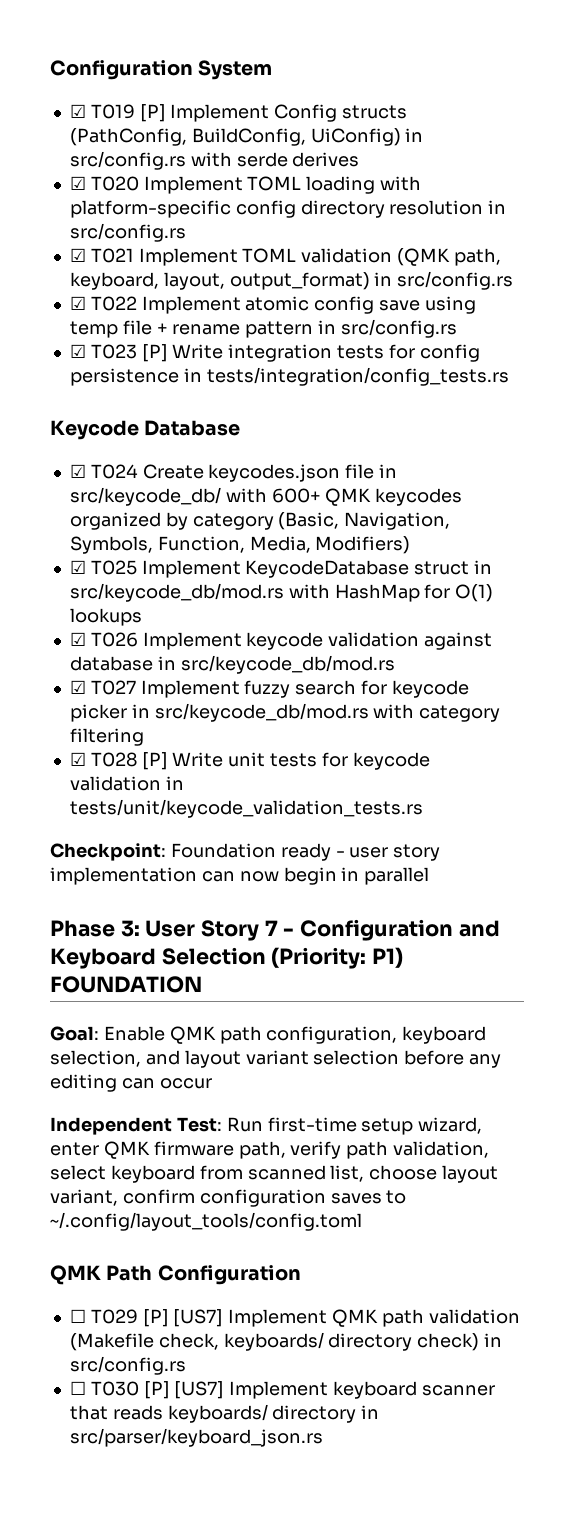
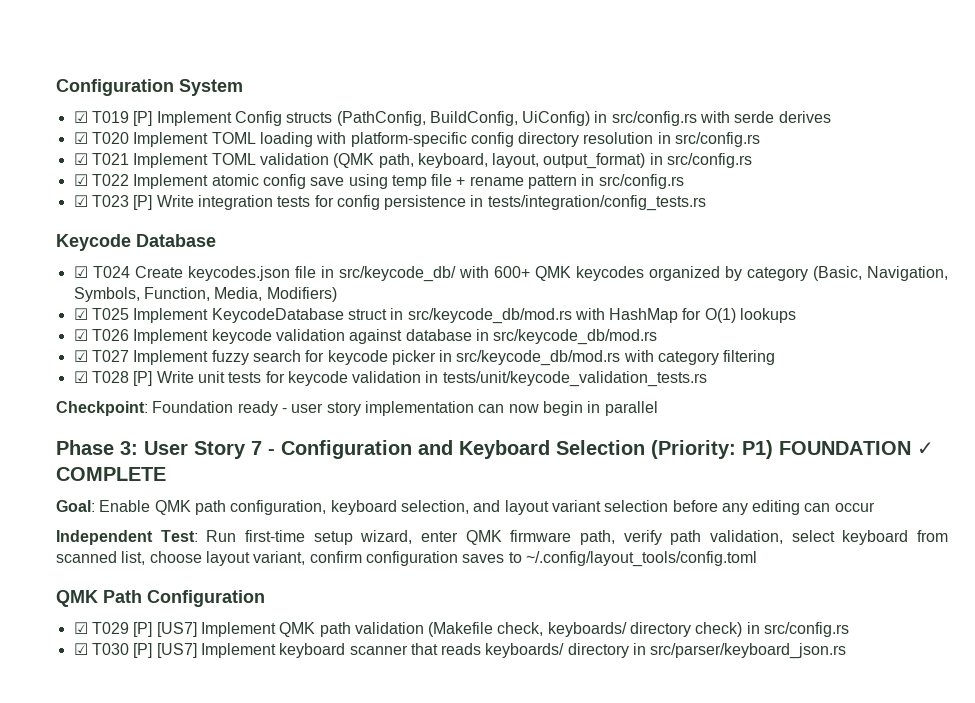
- Phase 3: User Story 7 - Configuration and Keyboard Selection (Priority: P1) FOUNDATION
+ Phase 3: User Story 7 - Configuration and Keyboard Selection (Priority: P1) FOUNDATION ✓ COMPLETE
- ☐ T029 [P] [US7] Implement QMK path validation (Makefile check, keyboards/ directory check) in src/config.rs
+ ☑ T029 [P] [US7] Implement QMK path validation (Makefile check, keyboards/ directory check) in src/config.rs
- ☐ T030 [P] [US7] Implement keyboard scanner that reads keyboards/ directory in src/parser/keyboard_json.rs
+ ☑ T030 [P] [US7] Implement keyboard scanner that reads keyboards/ directory in src/parser/keyboard_json.rs

